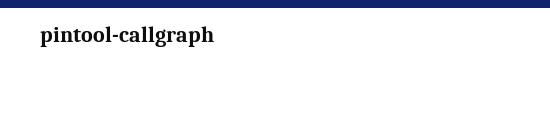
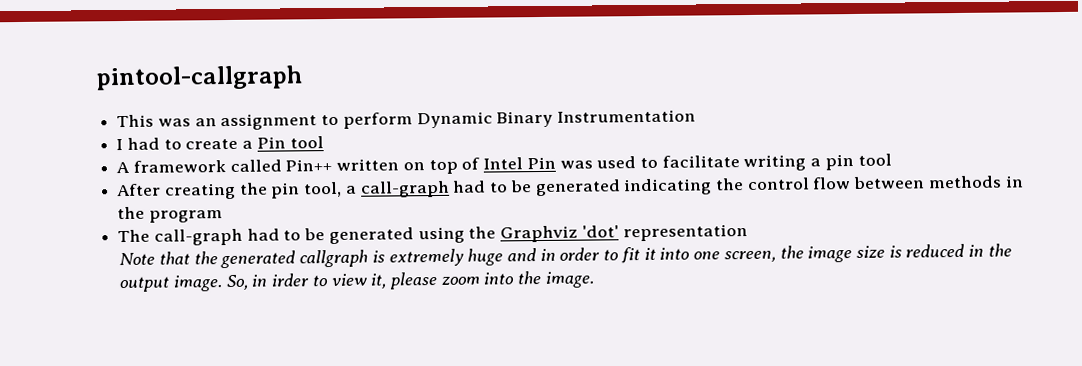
+ This was an assignment to perform Dynamic Binary Instrumentation
+ I had to create a Pin tool
+ A framework called Pin++ written on top of Intel Pin was used to facilitate writing a pin tool
+ After creating the pin tool, a call-graph had to be generated indicating the control flow between methods in the program
+ The call-graph had to be generated using the Graphviz 'dot' representation
+ Note that the generated callgraph is extremely huge and in order to fit it into one screen, the image size is reduced in the output image. So, in irder to view it, please zoom into the image.

